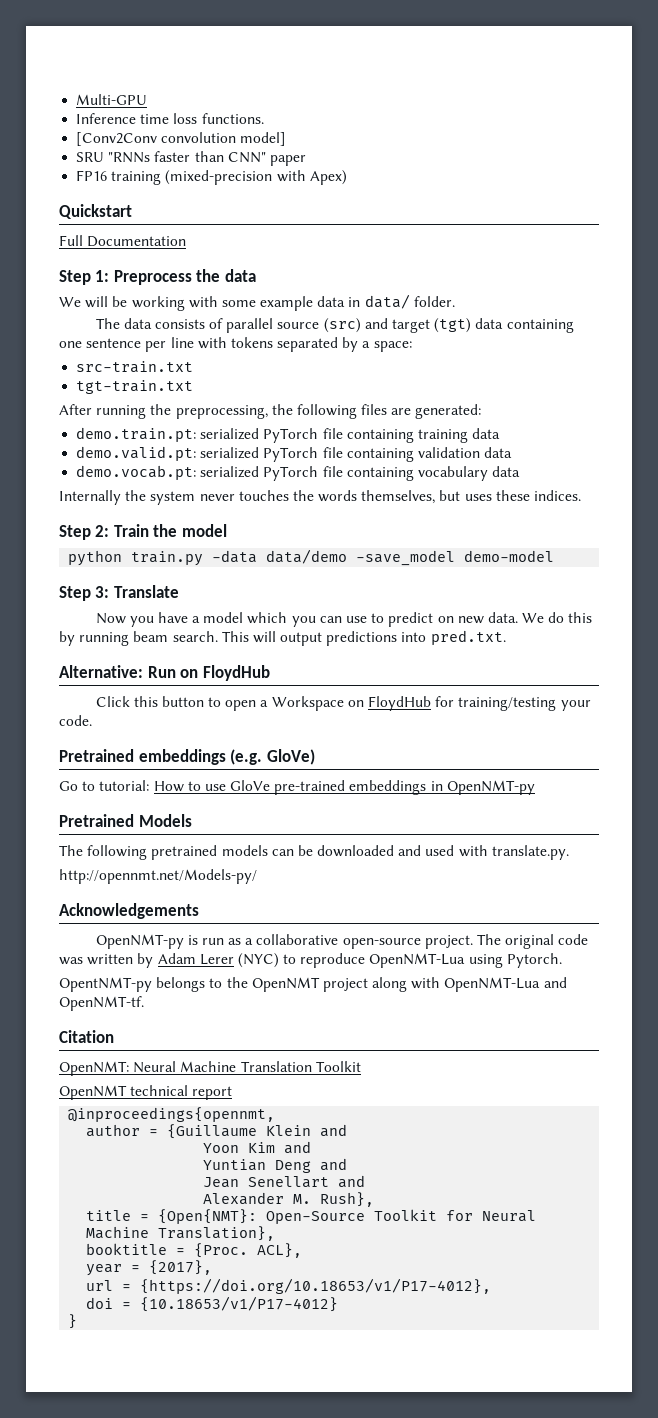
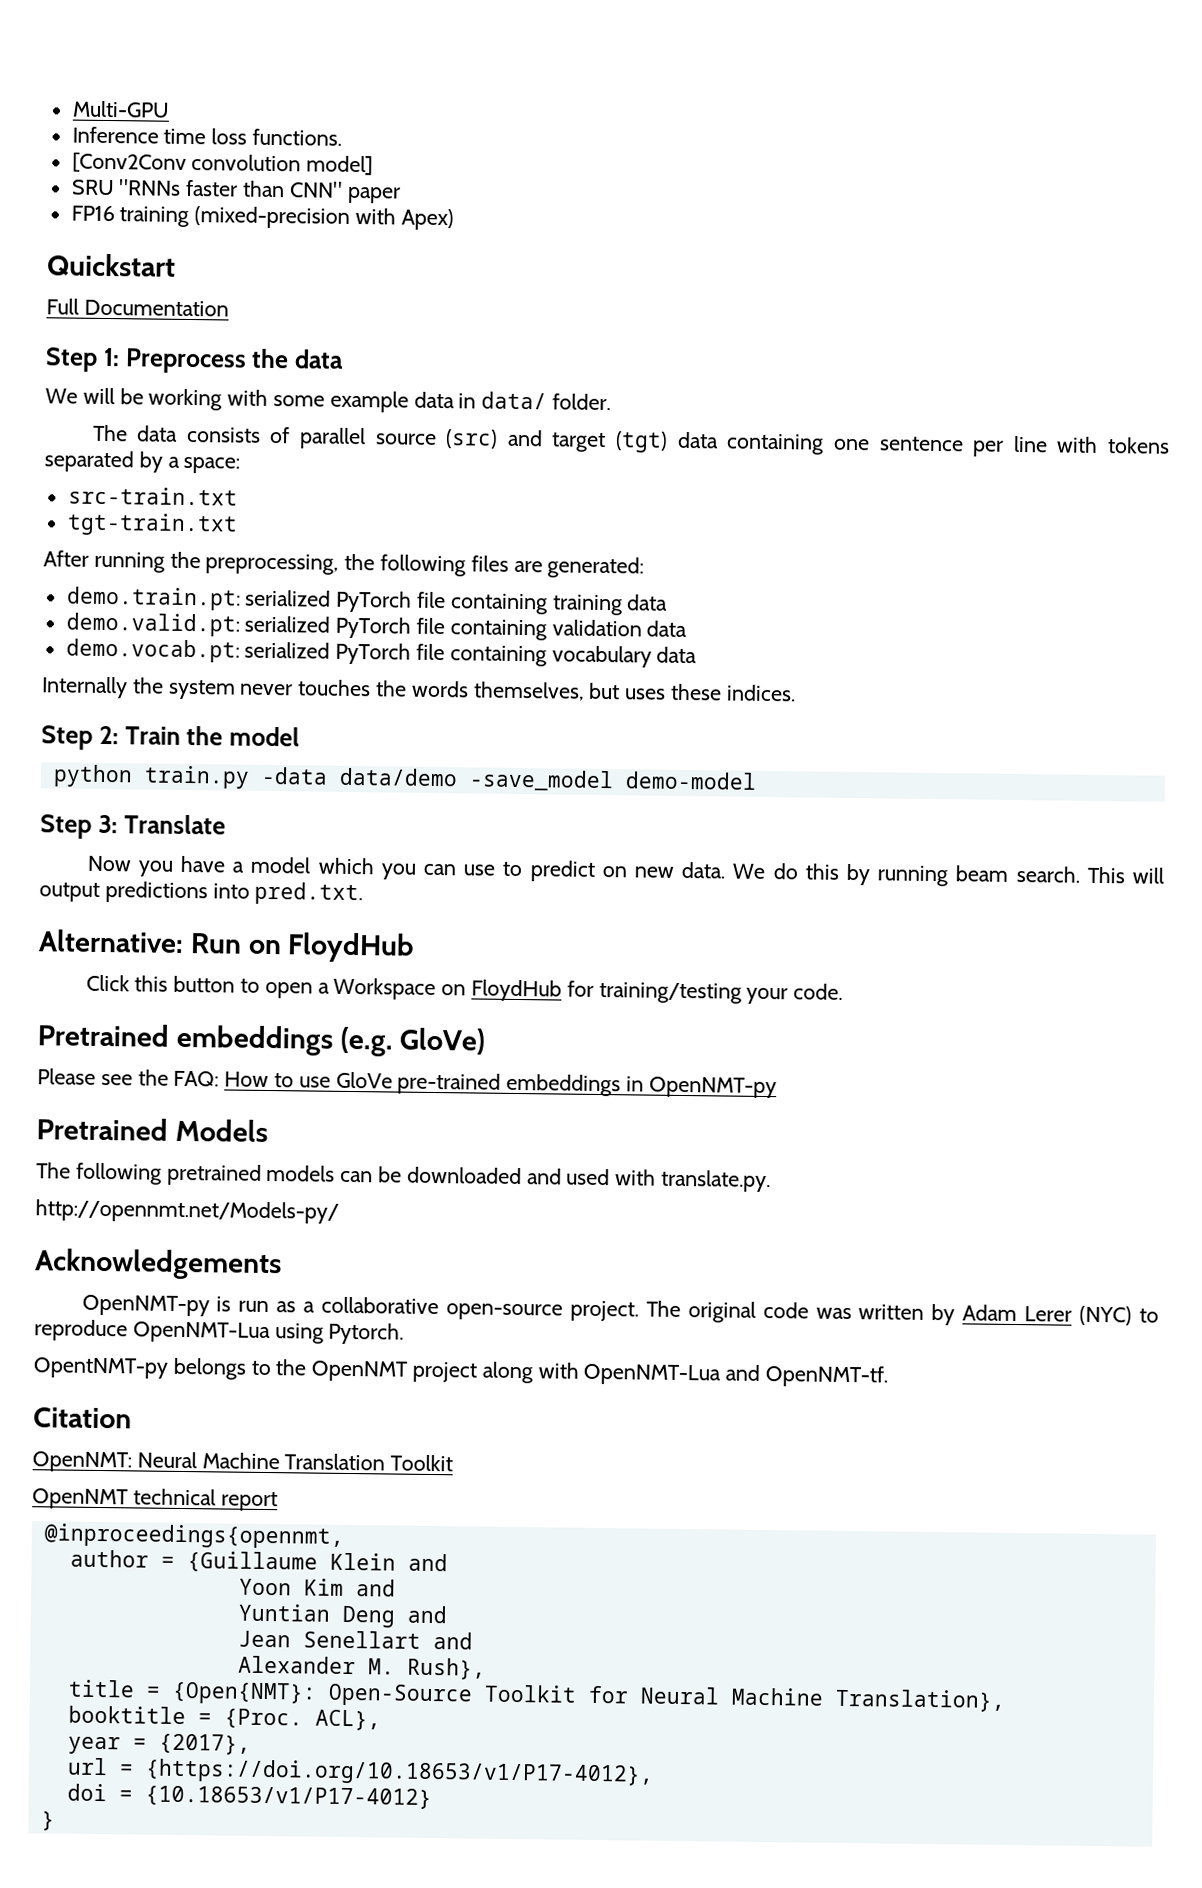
- Go to tutorial: How to use GloVe pre-trained embeddings in OpenNMT-py
+ Please see the FAQ: How to use GloVe pre-trained embeddings in OpenNMT-py

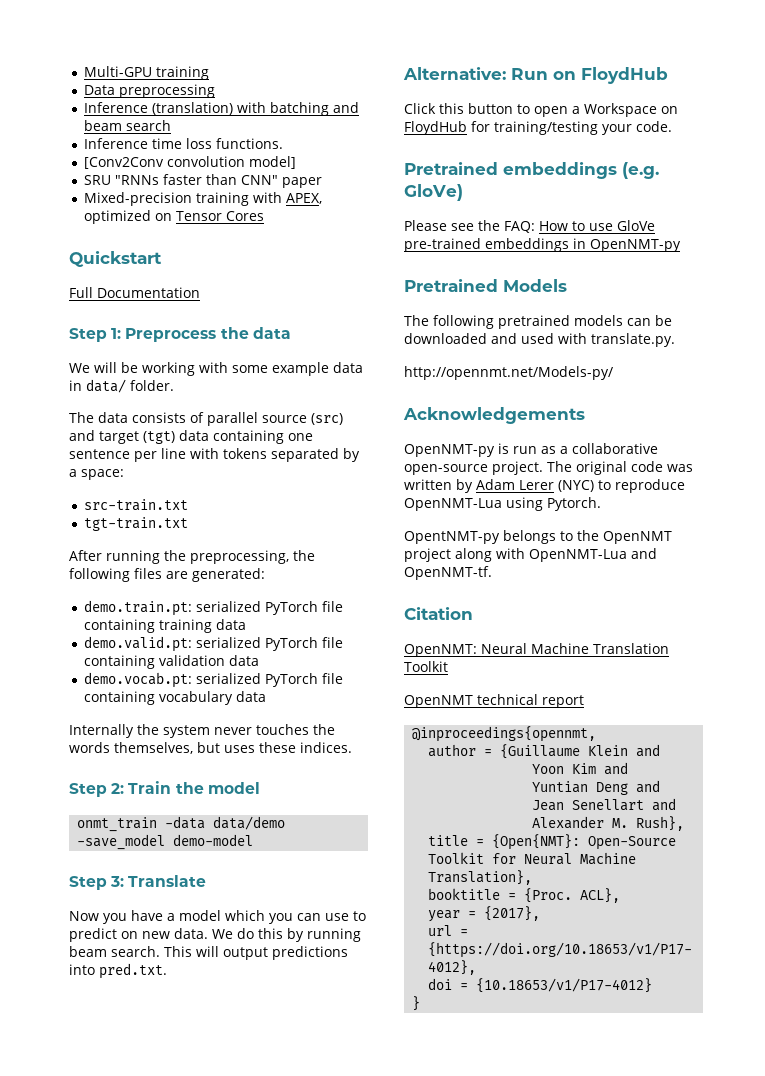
- Multi-GPU
+ Multi-GPU training
+ Data preprocessing
+ Inference (translation) with batching and beam search
- FP16 training (mixed-precision with Apex)
+ Mixed-precision training with APEX, optimized on Tensor Cores
- python train.py -data data/demo -save_model demo-model
+ onmt_train -data data/demo -save_model demo-model

